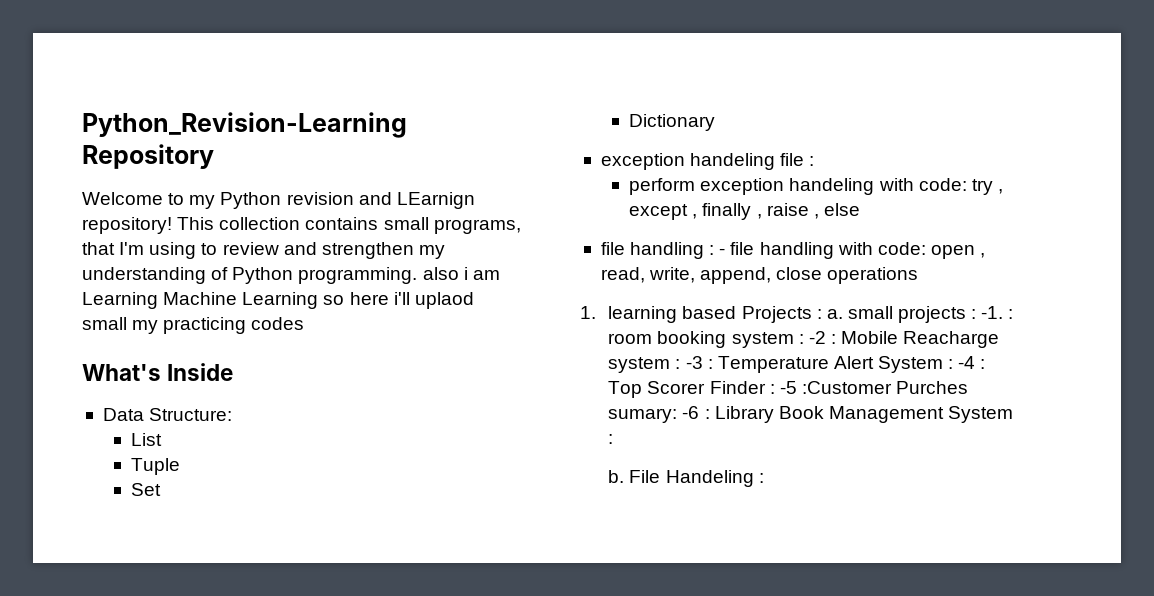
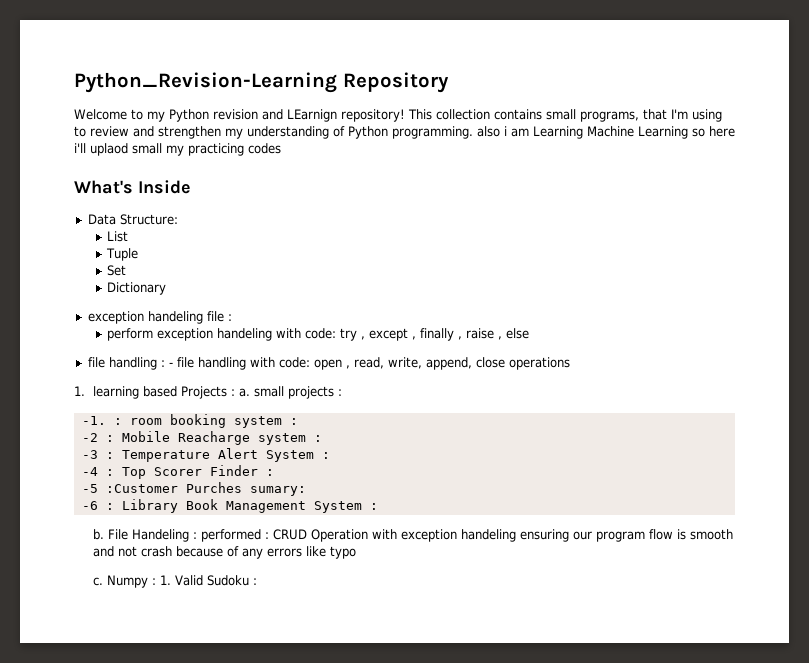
- 1. learning based Projects : a. small projects : -1. : room booking system : -2 : Mobile Reacharge system : -3 : Temperature Alert System : -4 : Top Scorer Finder : -5 :Customer Purches sumary: -6 : Library Book Management System :
+ 1. learning based Projects : a. small projects :
+ -1. : room booking system :
+ -2 : Mobile Reacharge system :
+ -3 : Temperature Alert System :
+ -4 : Top Scorer Finder :
+ -5 :Customer Purches sumary:
+ -6 : Library Book Management System :
- File Handeling :
+ File Handeling : performed : CRUD Operation with exception handeling ensuring our program flow is smooth and not crash because of any errors like typo
+ c. Numpy : 1. Valid Sudoku :

